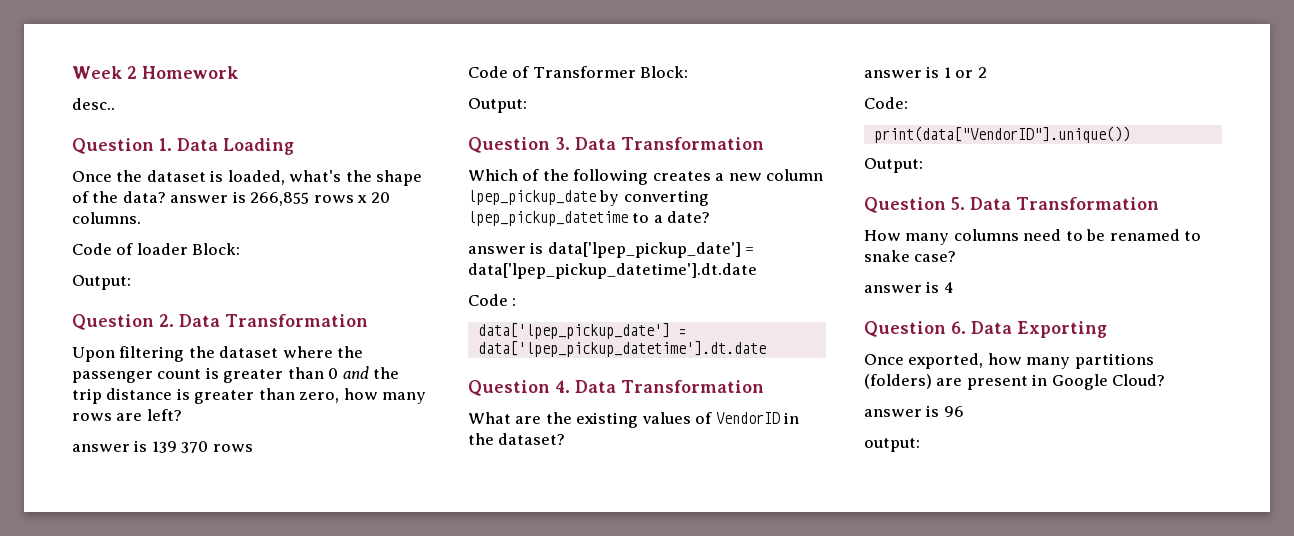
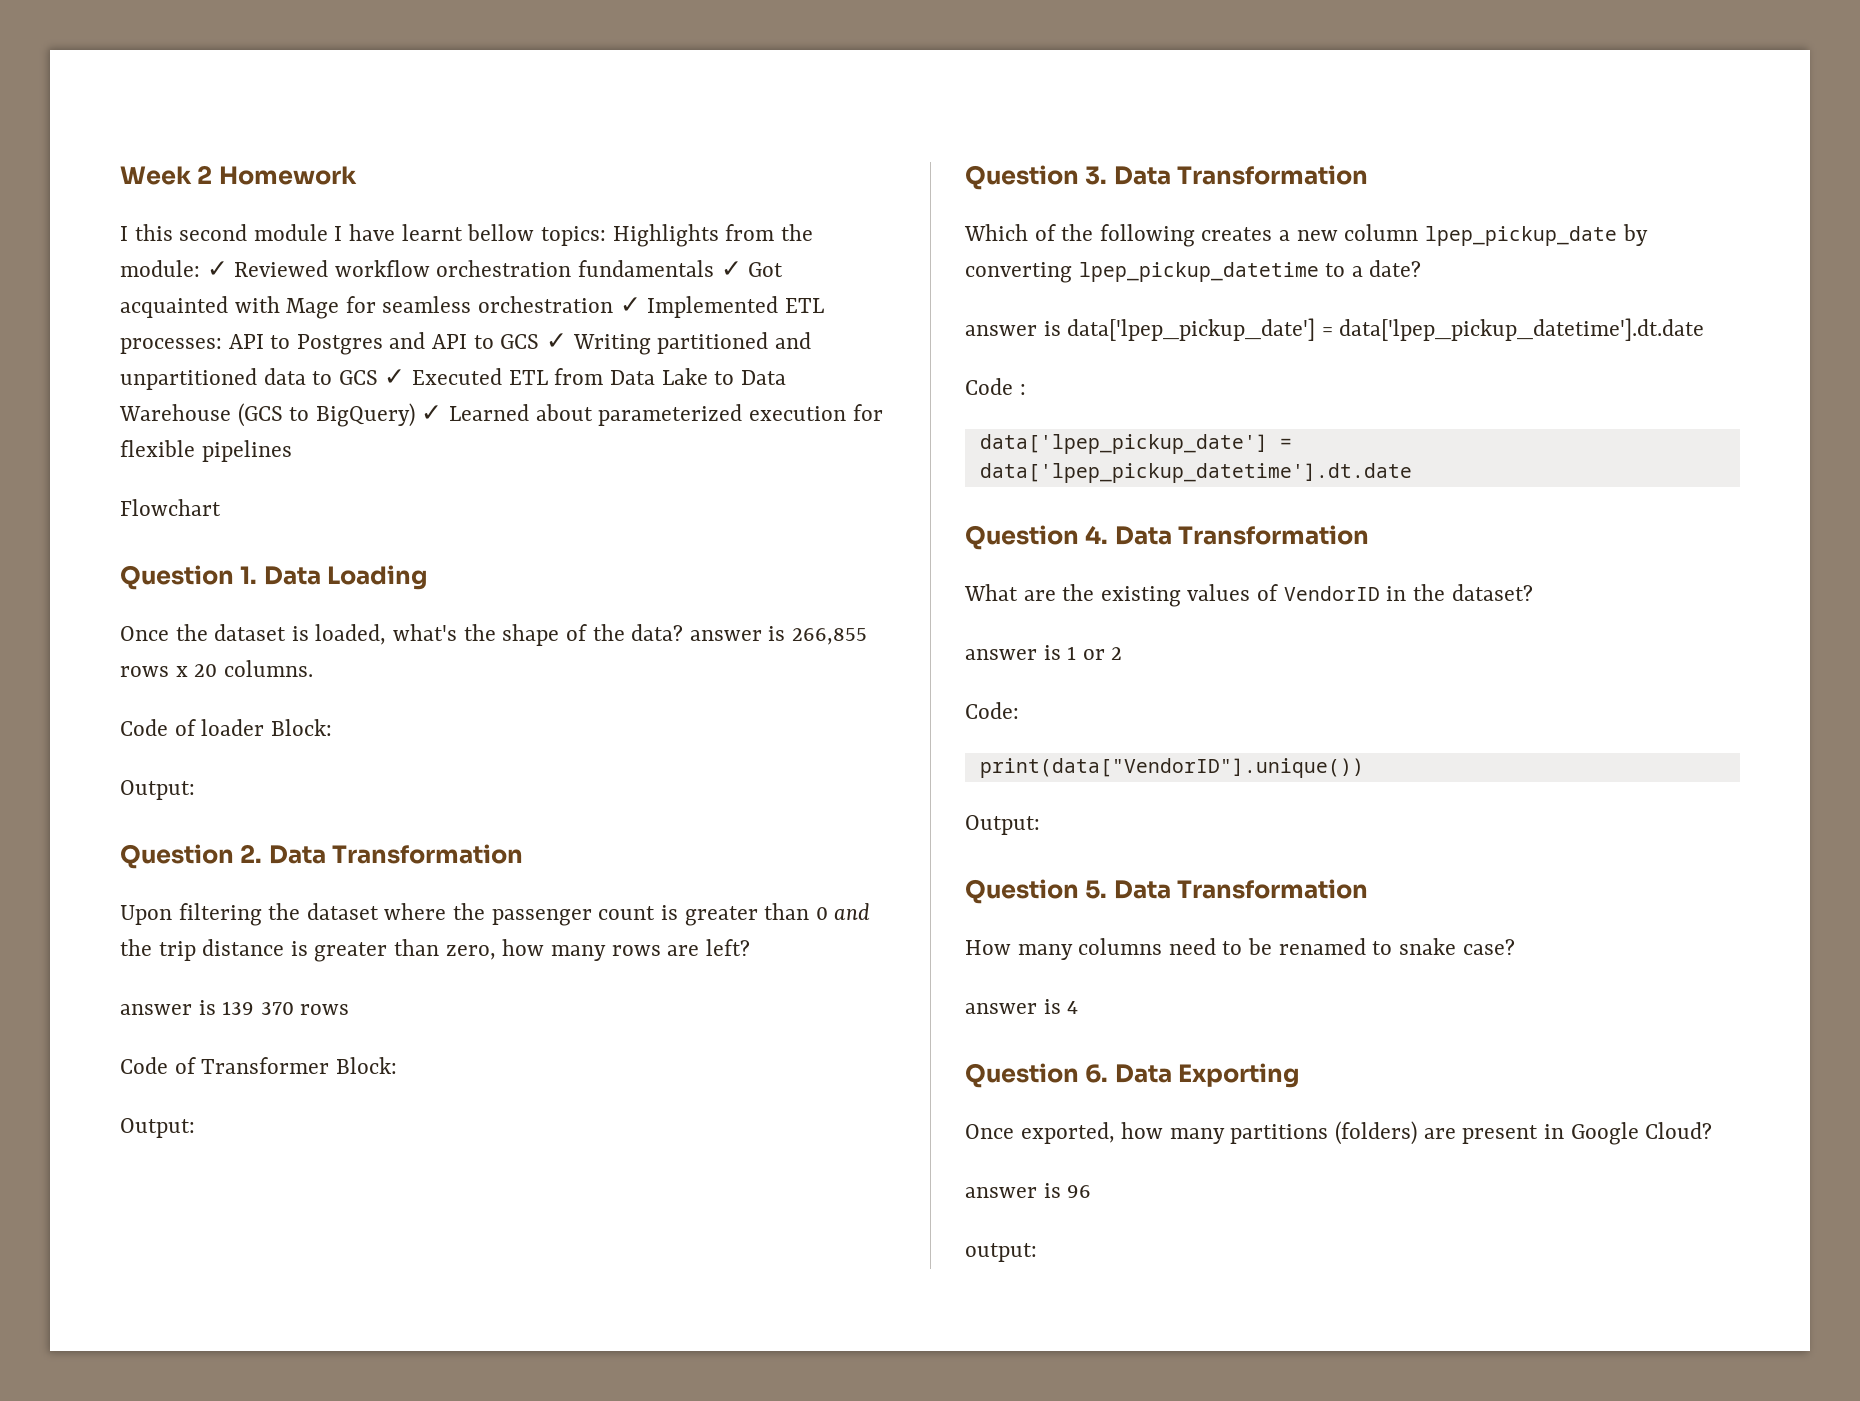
- desc..
+ I this second module I have learnt bellow topics: Highlights from the module: ✓ Reviewed workflow orchestration fundamentals ✓ Got acquainted with Mage for seamless orchestration ✓ Implemented ETL processes: API to Postgres and API to GCS ✓ Writing partitioned and unpartitioned data to GCS ✓ Executed ETL from Data Lake to Data Warehouse (GCS to BigQuery) ✓ Learned about parameterized execution for flexible pipelines
+ Flowchart

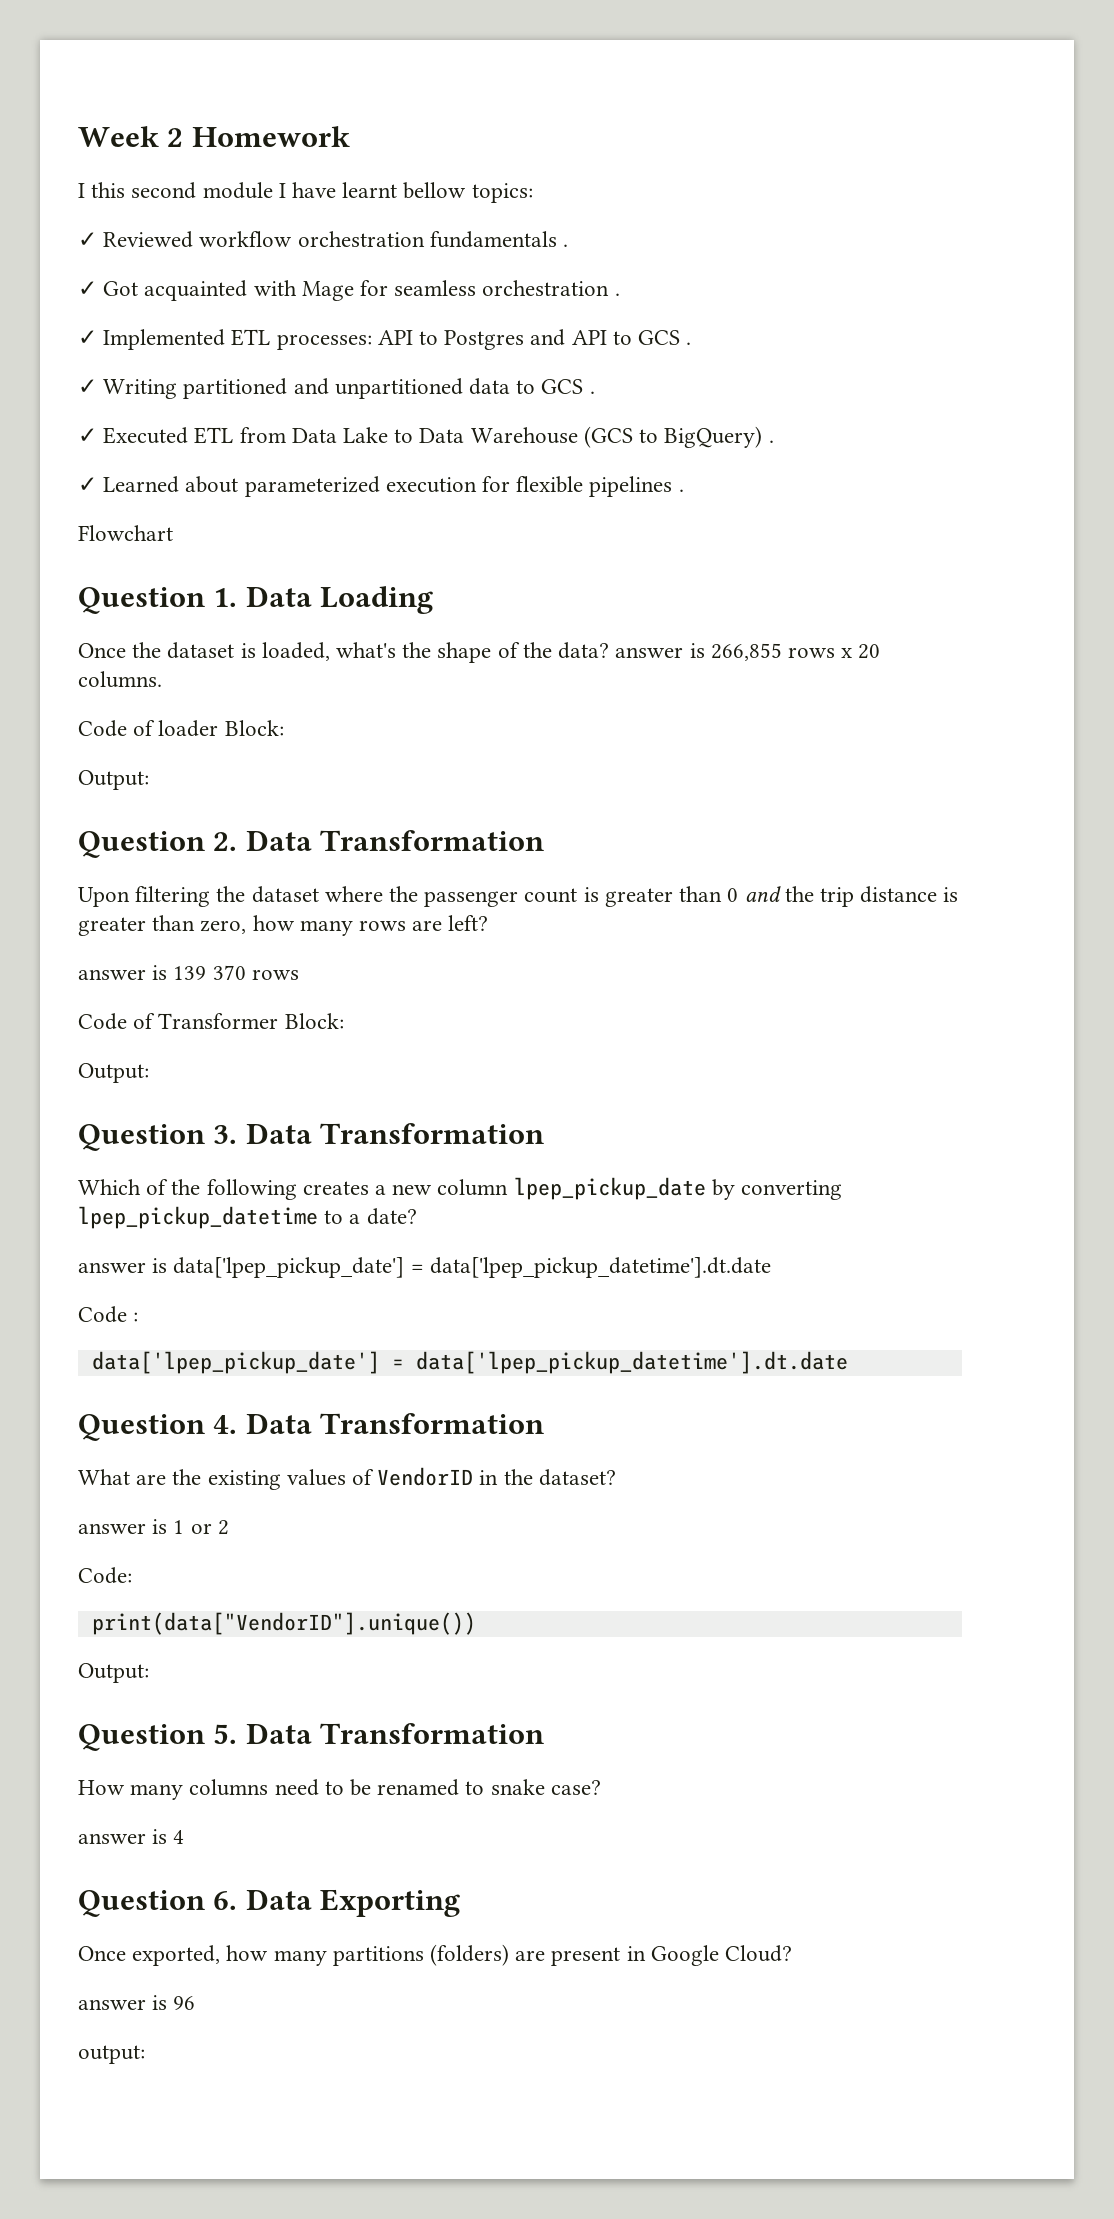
- I this second module I have learnt bellow topics: Highlights from the module: ✓ Reviewed workflow orchestration fundamentals ✓ Got acquainted with Mage for seamless orchestration ✓ Implemented ETL processes:
+ I this second module I have learnt bellow topics:
+ ✓ Reviewed workflow orchestration fundamentals .
+ ✓ Got acquainted with Mage for seamless orchestration .
+ ✓ Implemented ETL processes:
- API to Postgres and API to GCS ✓ Writing partitioned and unpartitioned data to GCS ✓ Executed ETL from Data Lake to Data Warehouse (GCS to BigQuery) ✓ Learned about parameterized execution for flexible pipelines
+ API to Postgres and API to GCS .
+ ✓ Writing partitioned and unpartitioned data to GCS .
+ ✓ Executed ETL from Data Lake to Data Warehouse (GCS to BigQuery) .
+ ✓ Learned about parameterized execution for flexible pipelines .

